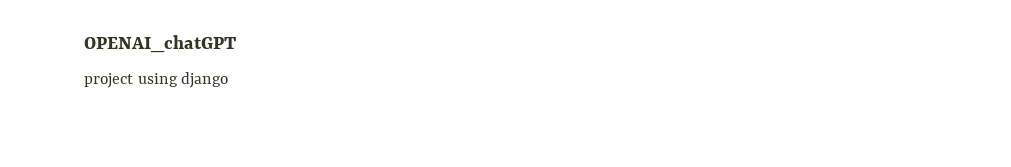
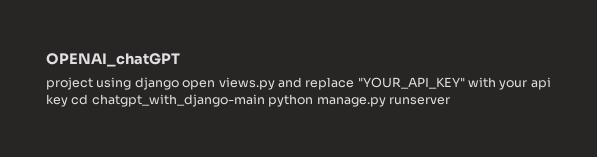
- project using django
+ project using django open views.py and replace "YOUR_API_KEY" with your api key cd chatgpt_with_django-main python manage.py runserver

